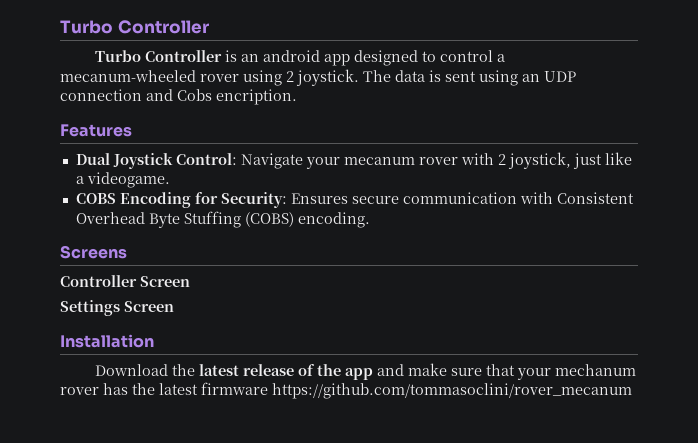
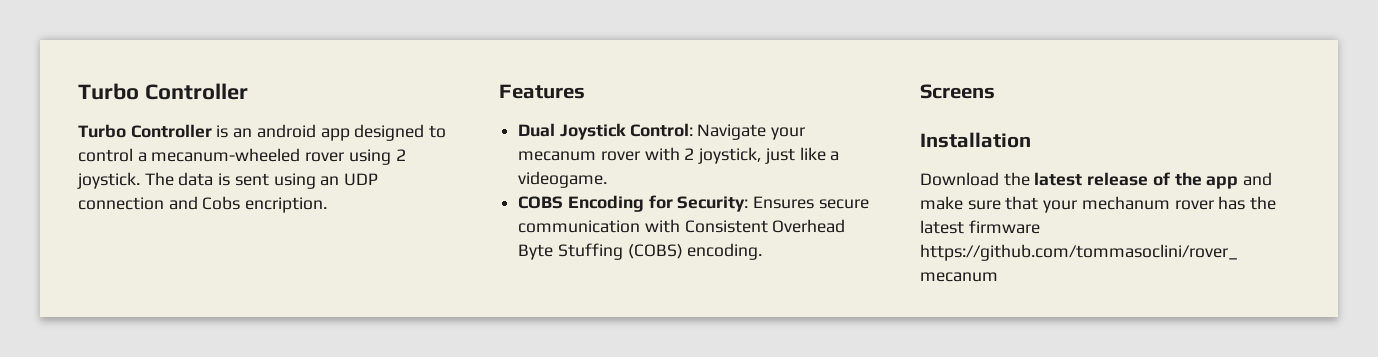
- Controller Screen
- Settings Screen

